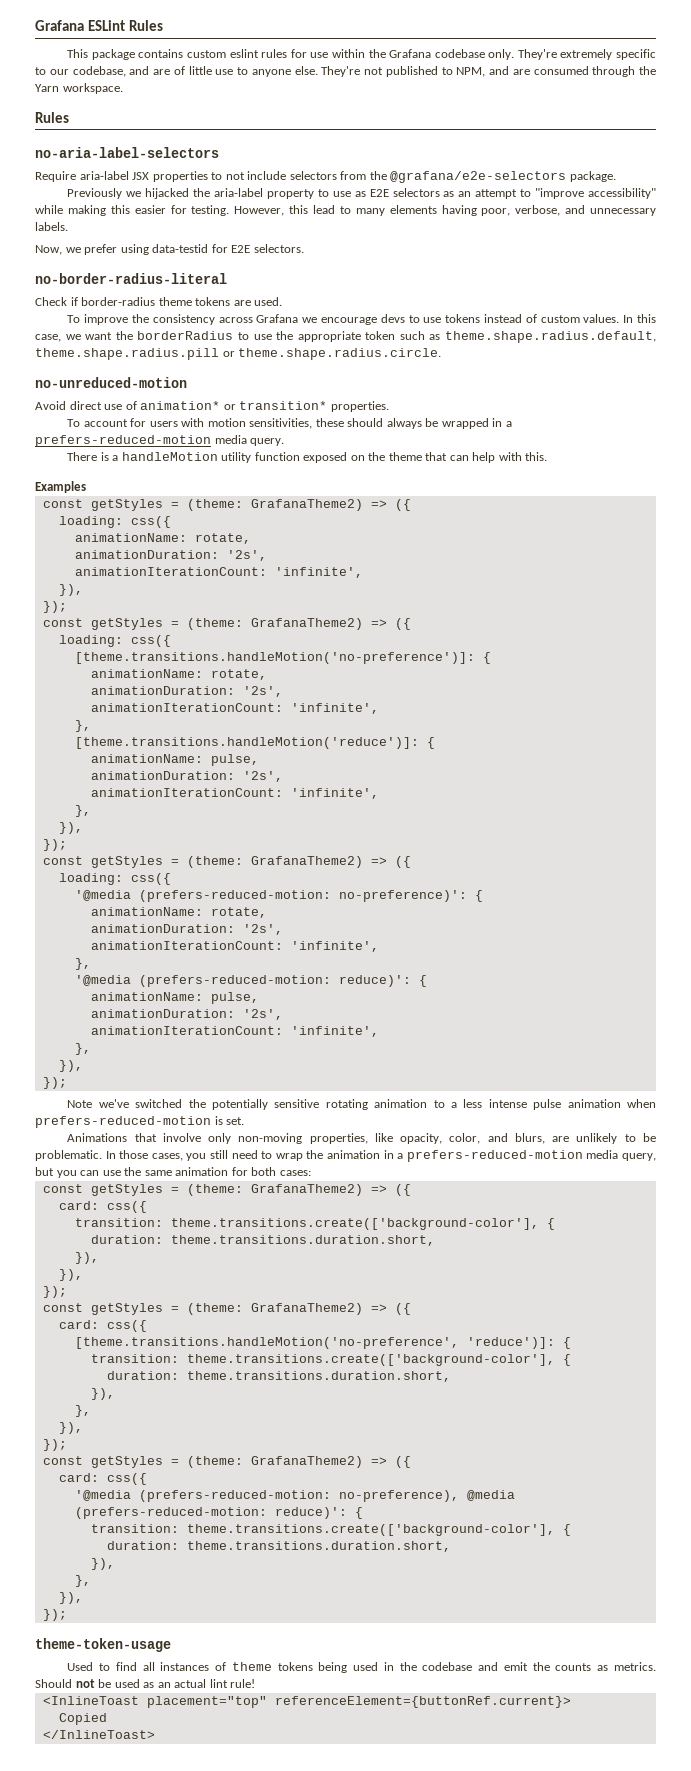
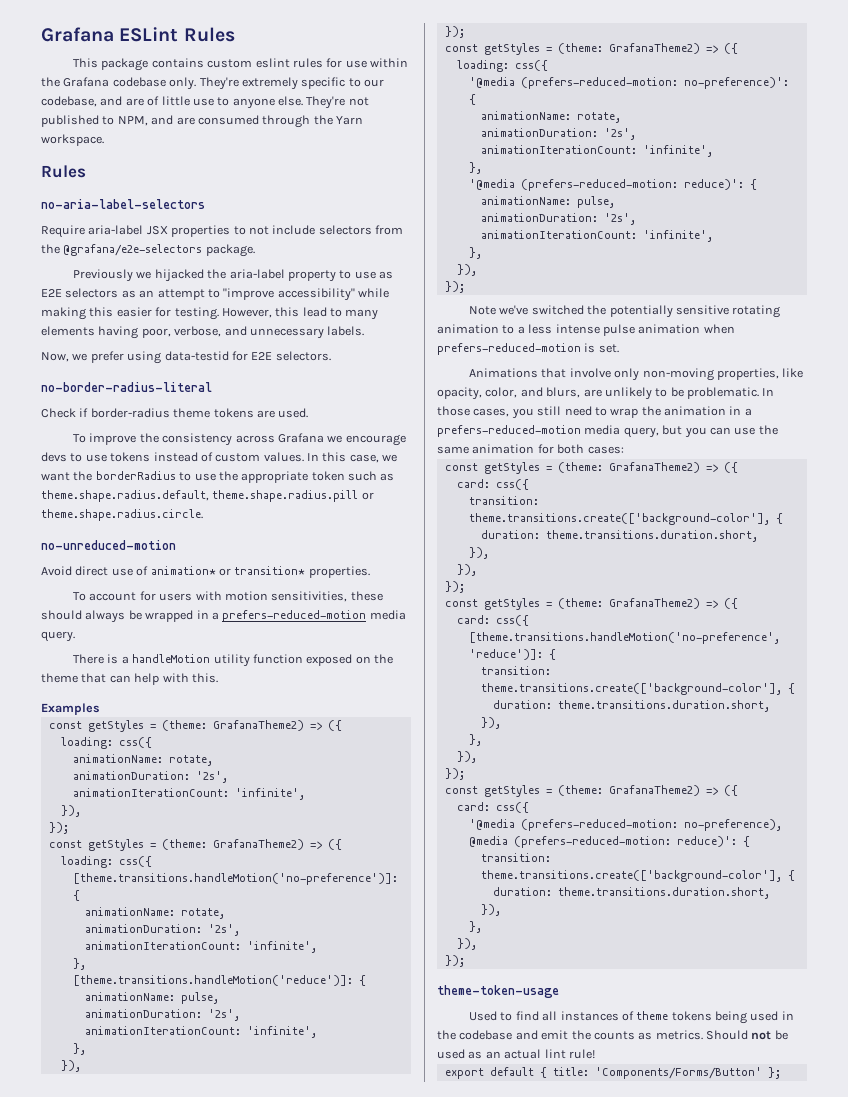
- <InlineToast placement="top" referenceElement={buttonRef.current}>
- Copied
- </InlineToast>
+ export default { title: 'Components/Forms/Button' };

